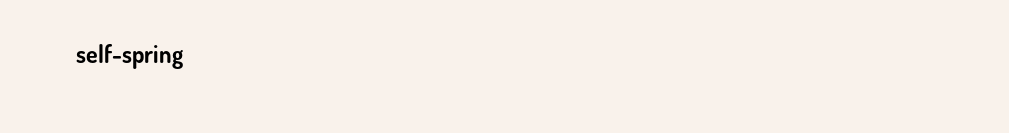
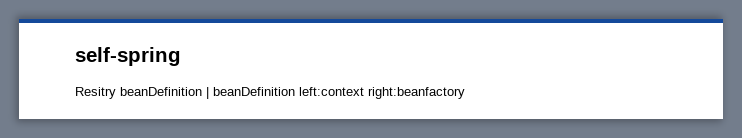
+ Resitry beanDefinition | beanDefinition left:context right:beanfactory

